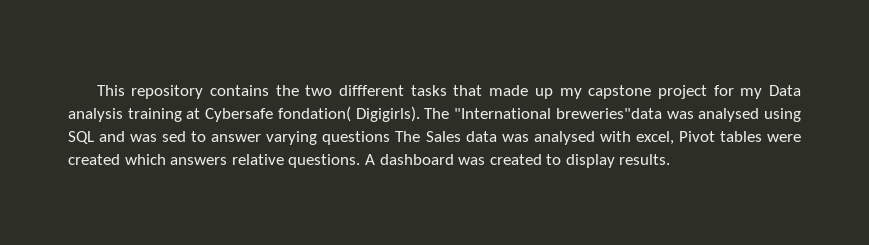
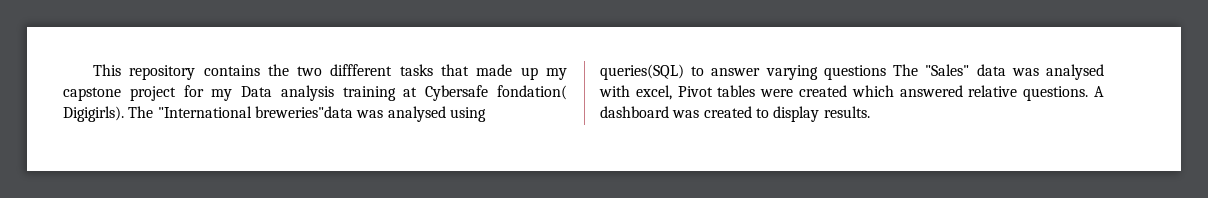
- The "International breweries"data was analysed using SQL and was sed to answer varying questions The Sales data was analysed with excel, Pivot tables were created which answers relative questions.
+ The "International breweries"data was analysed using queries(SQL) to answer varying questions The "Sales" data was analysed with excel, Pivot tables were created which answered relative questions.

